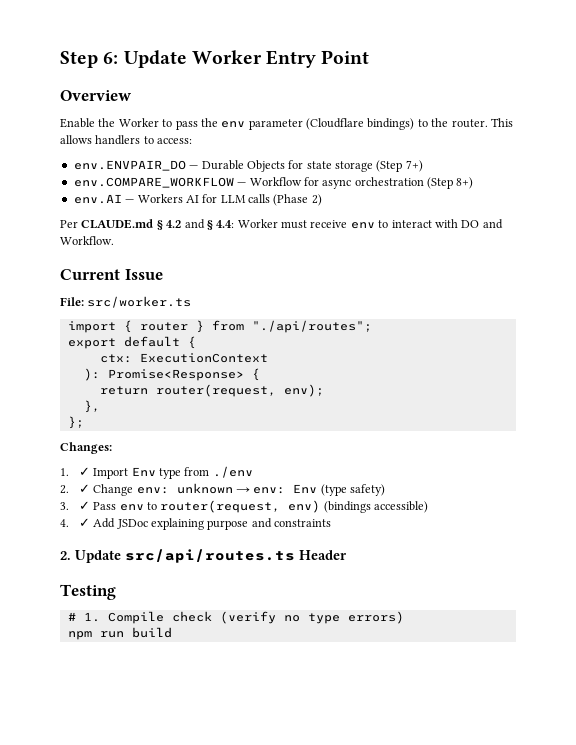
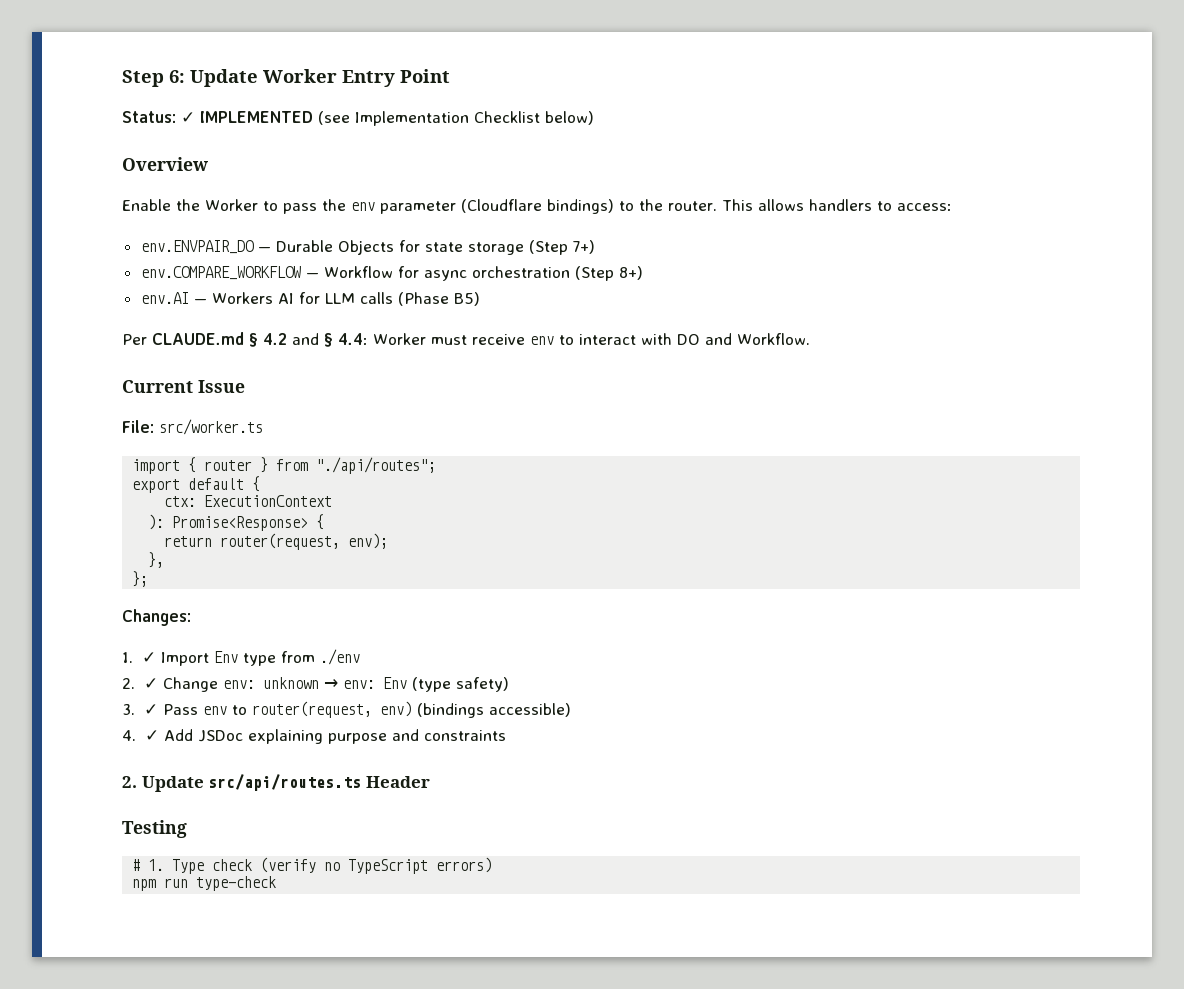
+ Status: ✓ IMPLEMENTED (see Implementation Checklist below)
- env.AI — Workers AI for LLM calls (Phase 2)
+ env.AI — Workers AI for LLM calls (Phase B5)
- # 1. Compile check (verify no type errors)
+ # 1. Type check (verify no TypeScript errors)
- npm run build
+ npm run type-check

